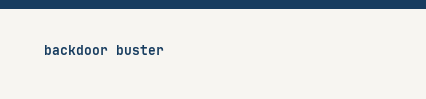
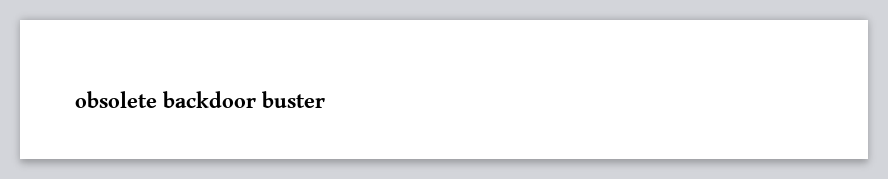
- backdoor buster
+ obsolete backdoor buster

